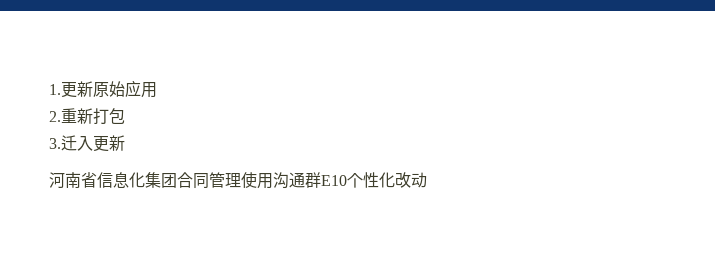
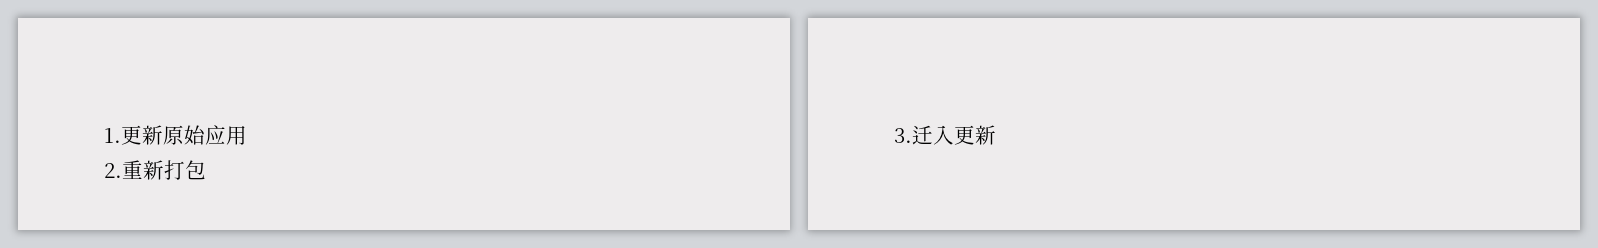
- 河南省信息化集团合同管理使用沟通群E10个性化改动

